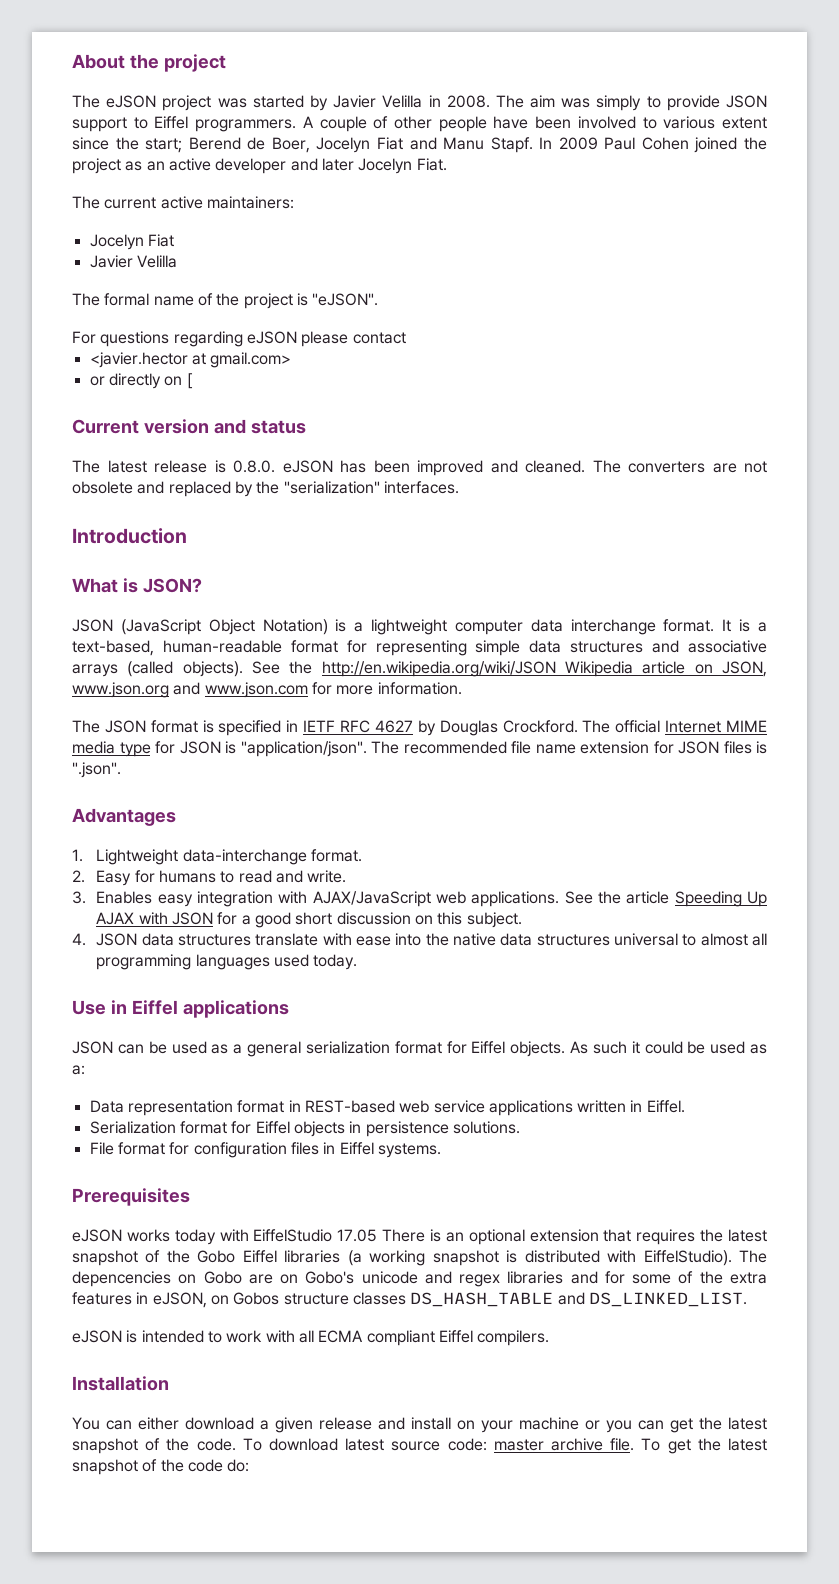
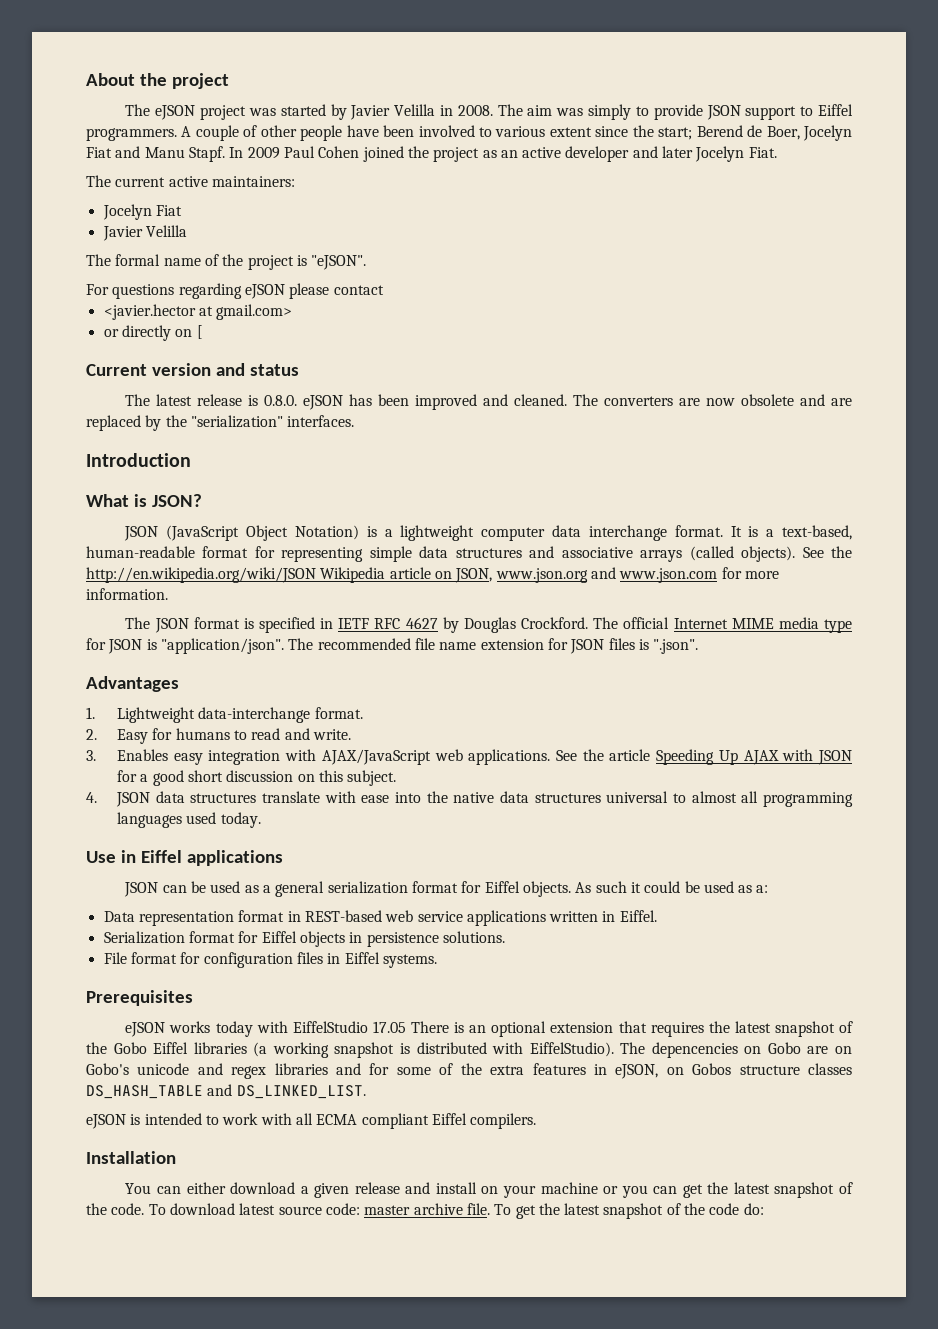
- The converters are not obsolete and replaced by the "serialization" interfaces.
+ The converters are now obsolete and are replaced by the "serialization" interfaces.

